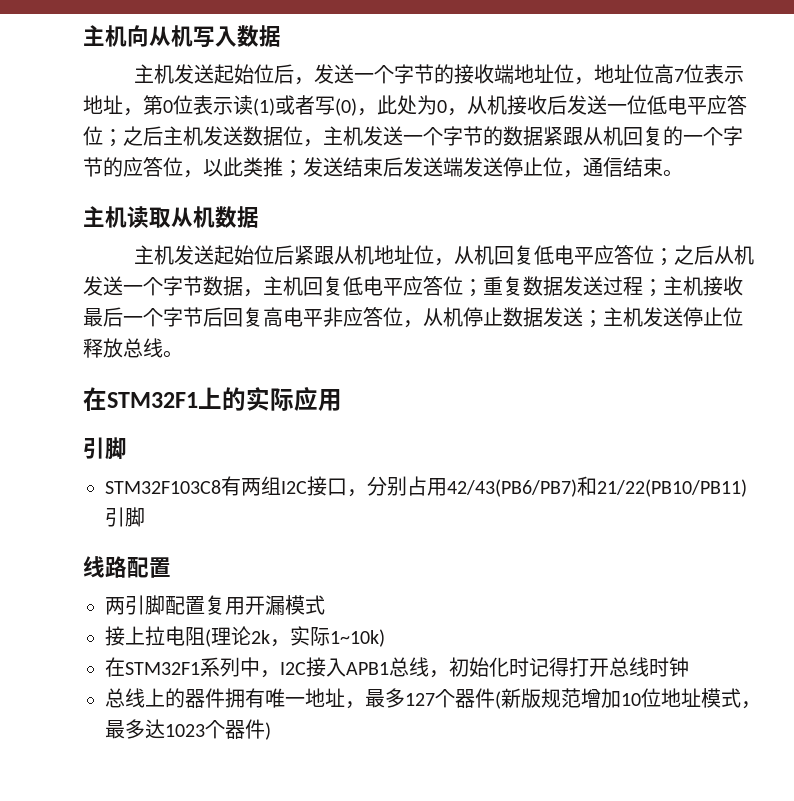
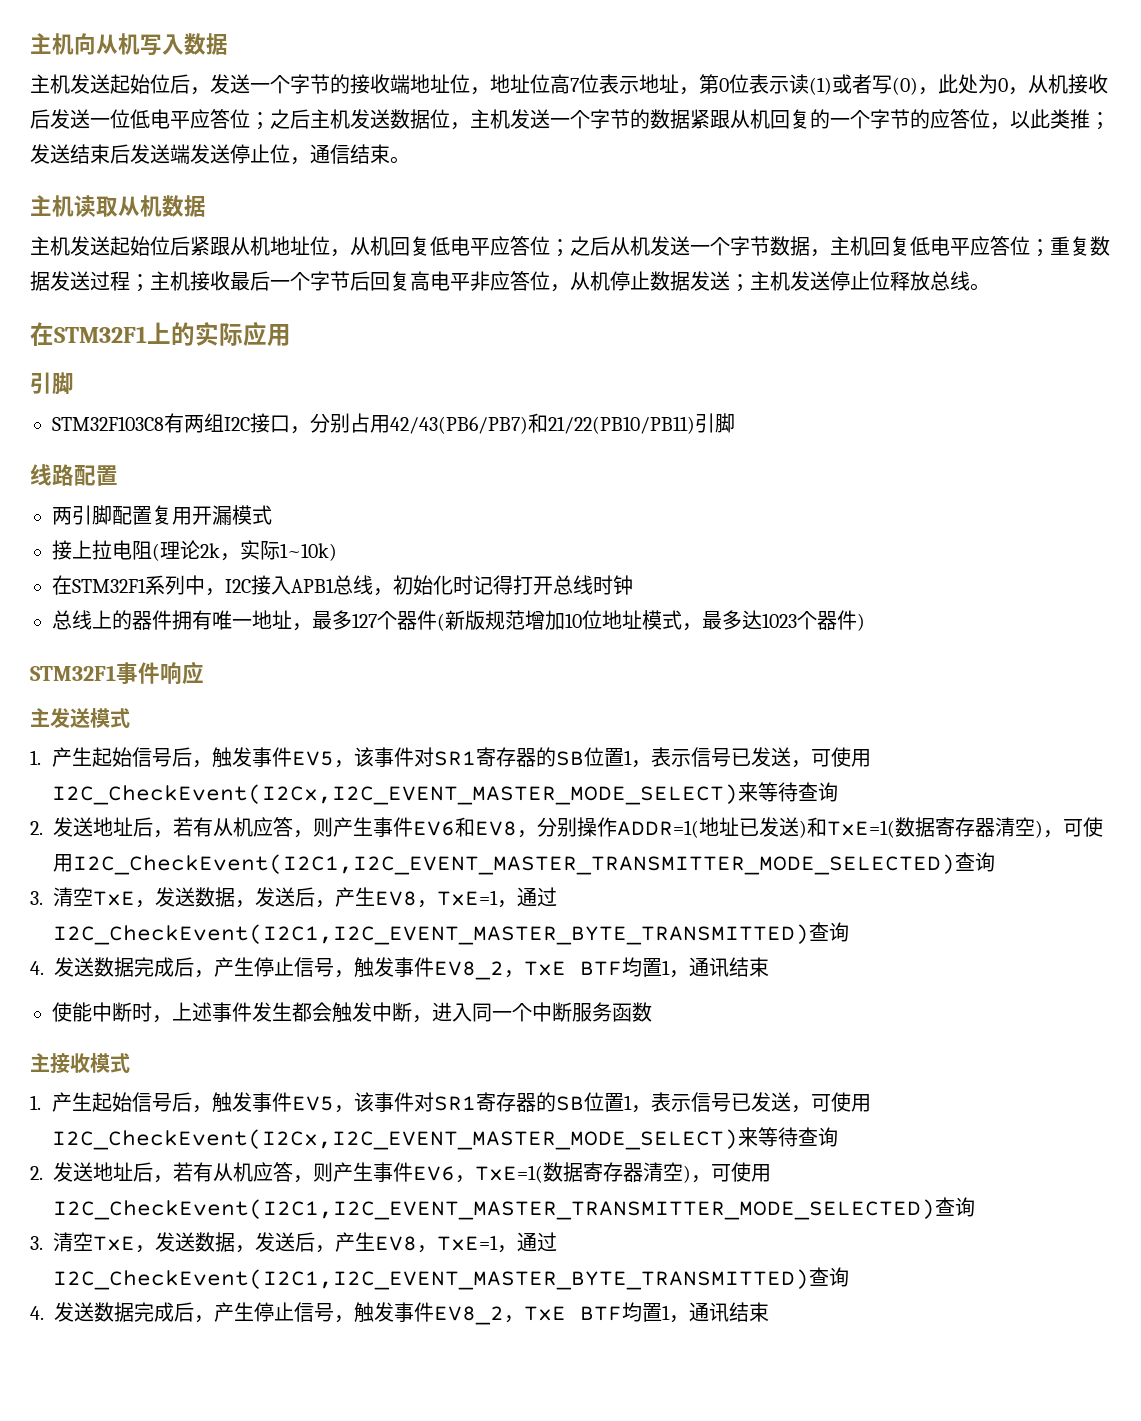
+ STM32F1事件响应
+ 主发送模式
+ 1.产生起始信号后，触发事件EV5，该事件对SR1寄存器的SB位置1，表示信号已发送，可使用I2C_CheckEvent(I2Cx,I2C_EVENT_MASTER_MODE_SELECT)来等待查询
+ 2.发送地址后，若有从机应答，则产生事件EV6和EV8，分别操作ADDR=1(地址已发送)和TxE=1(数据寄存器清空)，可使用I2C_CheckEvent(I2C1,I2C_EVENT_MASTER_TRANSMITTER_MODE_SELECTED)查询
+ 3.清空TxE，发送数据，发送后，产生EV8，TxE=1，通过I2C_CheckEvent(I2C1,I2C_EVENT_MASTER_BYTE_TRANSMITTED)查询
+ 4.发送数据完成后，产生停止信号，触发事件EV8_2，TxE BTF均置1，通讯结束
+ 使能中断时，上述事件发生都会触发中断，进入同一个中断服务函数
+ 主接收模式
+ 1.产生起始信号后，触发事件EV5，该事件对SR1寄存器的SB位置1，表示信号已发送，可使用I2C_CheckEvent(I2Cx,I2C_EVENT_MASTER_MODE_SELECT)来等待查询
+ 2.发送地址后，若有从机应答，则产生事件EV6，TxE=1(数据寄存器清空)，可使用I2C_CheckEvent(I2C1,I2C_EVENT_MASTER_TRANSMITTER_MODE_SELECTED)查询
+ 3.清空TxE，发送数据，发送后，产生EV8，TxE=1，通过I2C_CheckEvent(I2C1,I2C_EVENT_MASTER_BYTE_TRANSMITTED)查询
+ 4.发送数据完成后，产生停止信号，触发事件EV8_2，TxE BTF均置1，通讯结束

